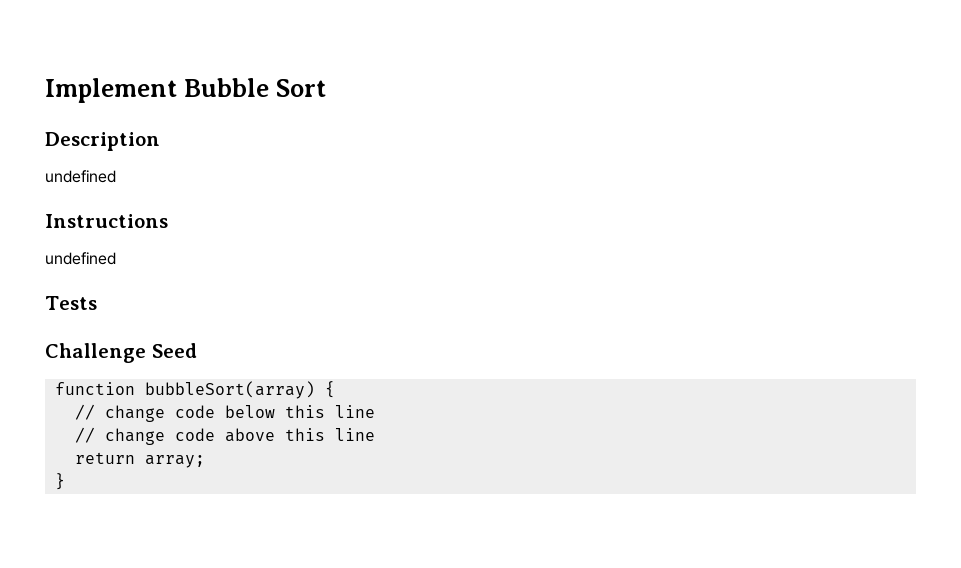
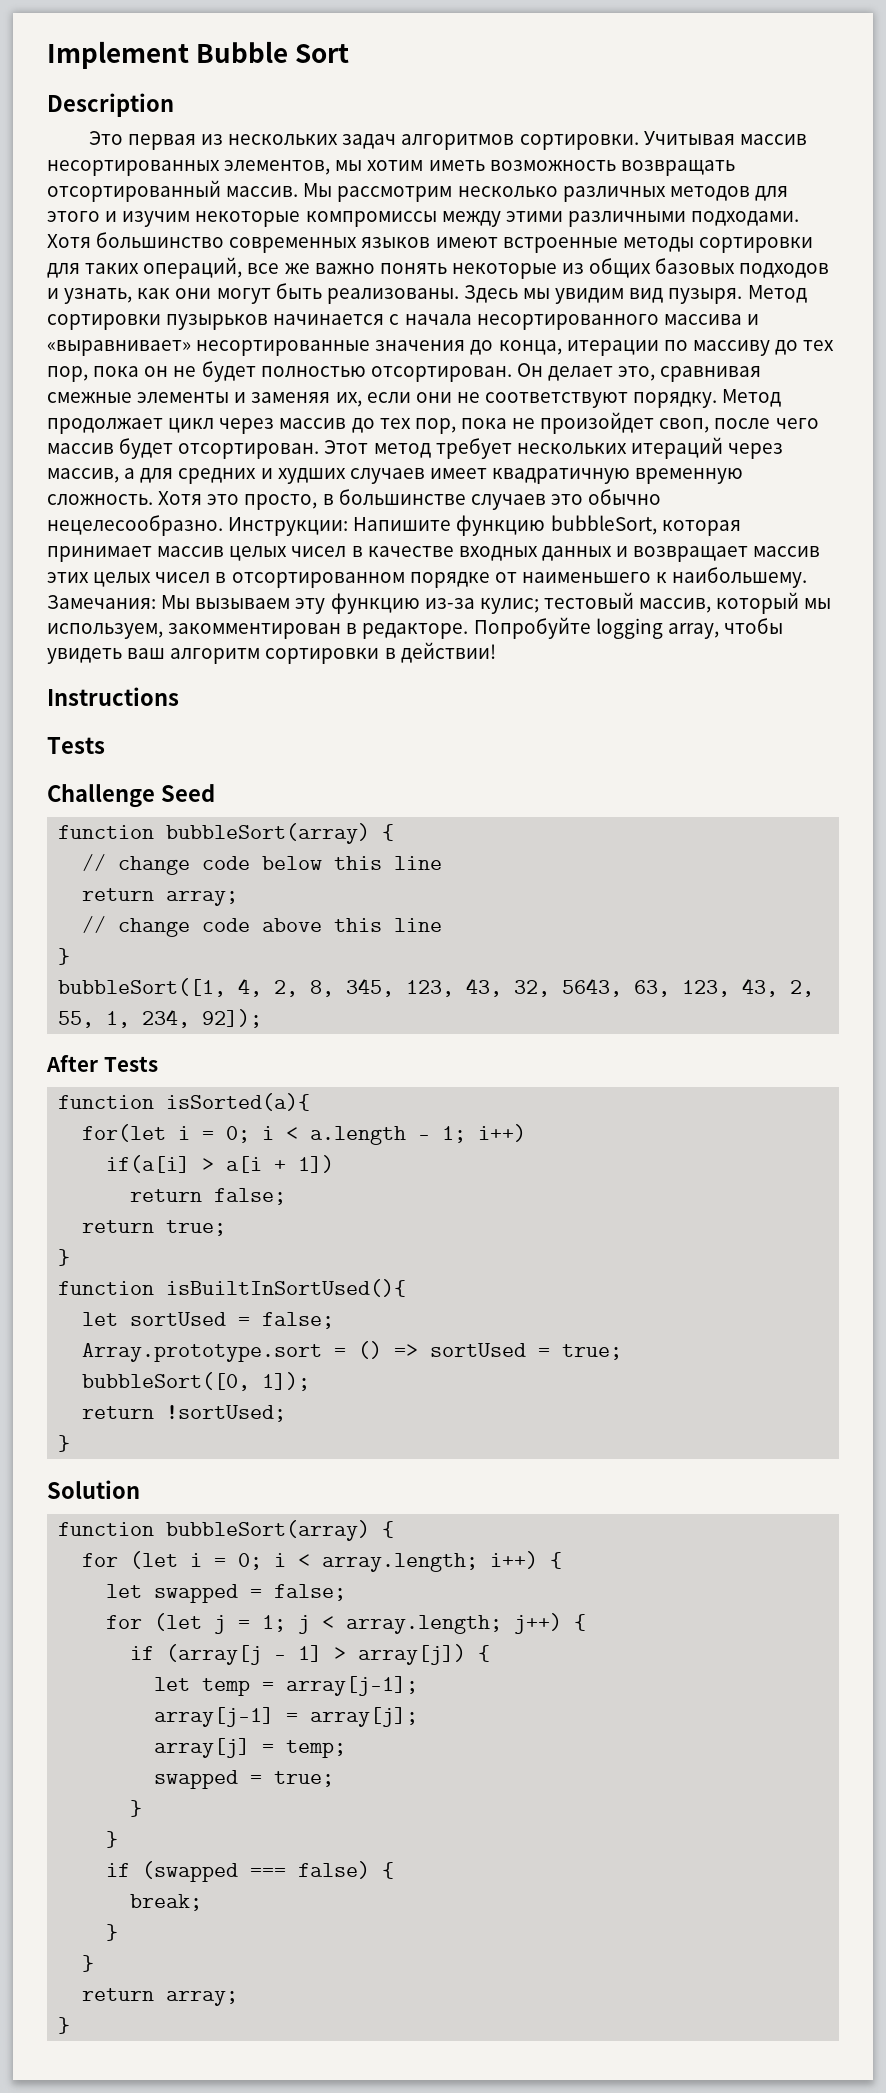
  Description
- undefined
+ Это первая из нескольких задач алгоритмов сортировки. Учитывая массив несортированных элементов, мы хотим иметь возможность возвращать отсортированный массив. Мы рассмотрим несколько различных методов для этого и изучим некоторые компромиссы между этими различными подходами. Хотя большинство современных языков имеют встроенные методы сортировки для таких операций, все же важно понять некоторые из общих базовых подходов и узнать, как они могут быть реализованы. Здесь мы увидим вид пузыря. Метод сортировки пузырьков начинается с начала несортированного массива и «выравнивает» несортированные значения до конца, итерации по массиву до тех пор, пока он не будет полностью отсортирован. Он делает это, сравнивая смежные элементы и заменяя их, если они не соответствуют порядку. Метод продолжает цикл через массив до тех пор, пока не произойдет своп, после чего массив будет отсортирован. Этот метод требует нескольких итераций через массив, а для средних и худших случаев имеет квадратичную временную сложность. Хотя это просто, в большинстве случаев это обычно нецелесообразно. Инструкции: Напишите функцию bubbleSort, которая принимает массив целых чисел в качестве входных данных и возвращает массив этих целых чисел в отсортированном порядке от наименьшего к наибольшему. Замечания: Мы вызываем эту функцию из-за кулис; тестовый массив, который мы используем, закомментирован в редакторе. Попробуйте logging array, чтобы увидеть ваш алгоритм сортировки в действии!
  Instructions
- undefined
  // change code below this line
+ return array;
  // change code above this line
+ }
+ bubbleSort([1, 4, 2, 8, 345, 123, 43, 32, 5643, 63, 123, 43, 2, 55, 1, 234, 92]);
+ After Tests
+ function isSorted(a){
+ for(let i = 0; i < a.length - 1; i++)
+ if(a[i] > a[i + 1])
+ return false;
+ return true;
+ }
+ function isBuiltInSortUsed(){
+ let sortUsed = false;
+ Array.prototype.sort = () => sortUsed = true;
+ bubbleSort([0, 1]);
+ return !sortUsed;
+ }
+ Solution
+ function bubbleSort(array) {
+ for (let i = 0; i < array.length; i++) {
+ let swapped = false;
+ for (let j = 1; j < array.length; j++) {
+ if (array[j - 1] > array[j]) {
+ let temp = array[j-1];
+ array[j-1] = array[j];
+ array[j] = temp;
+ swapped = true;
+ }
+ }
+ if (swapped === false) {
+ break;
+ }
+ }

